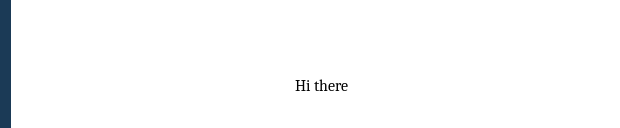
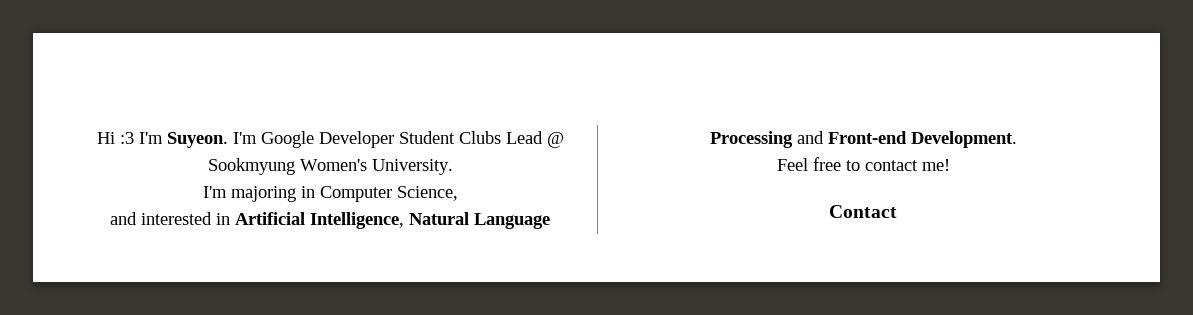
- Hi there
+ Hi :3 I'm Suyeon. I'm Google Developer Student Clubs Lead @ Sookmyung Women's University.
+ I'm majoring in Computer Science,
+ and interested in Artificial Intelligence, Natural Language Processing and Front-end Development.
+ Feel free to contact me!
+ Contact

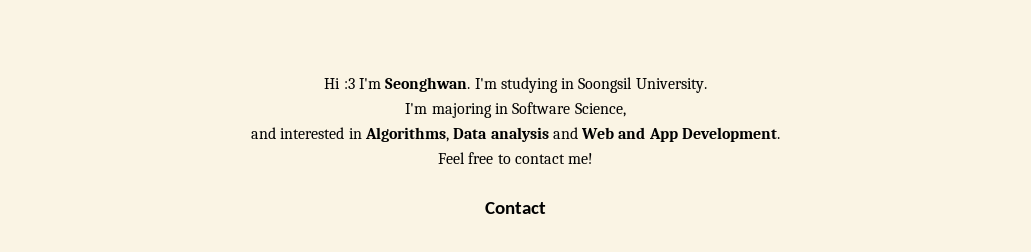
- Hi :3 I'm Suyeon. I'm Google Developer Student Clubs Lead @ Sookmyung Women's University.
+ Hi :3 I'm Seonghwan. I'm studying in Soongsil University.
- I'm majoring in Computer Science,
+ I'm majoring in Software Science,
- and interested in Artificial Intelligence, Natural Language Processing and Front-end Development.
+ and interested in Algorithms, Data analysis and Web and App Development.

